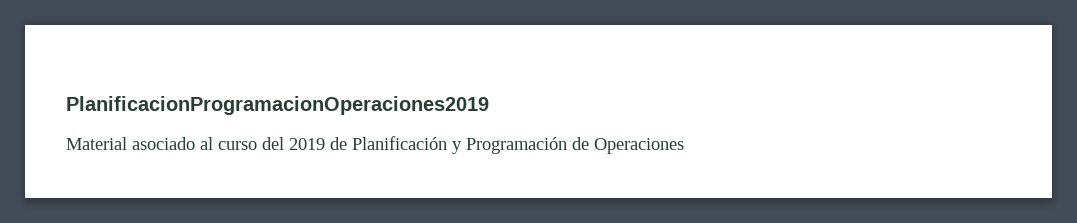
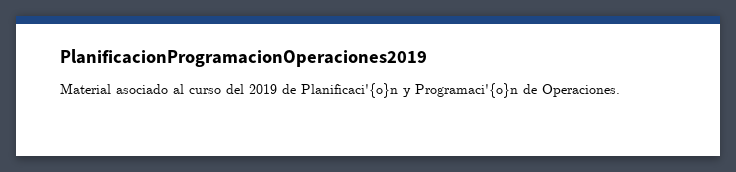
- Material asociado al curso del 2019 de Planificación y Programación de Operaciones
+ Material asociado al curso del 2019 de Planificaci'{o}n y Programaci'{o}n de Operaciones.

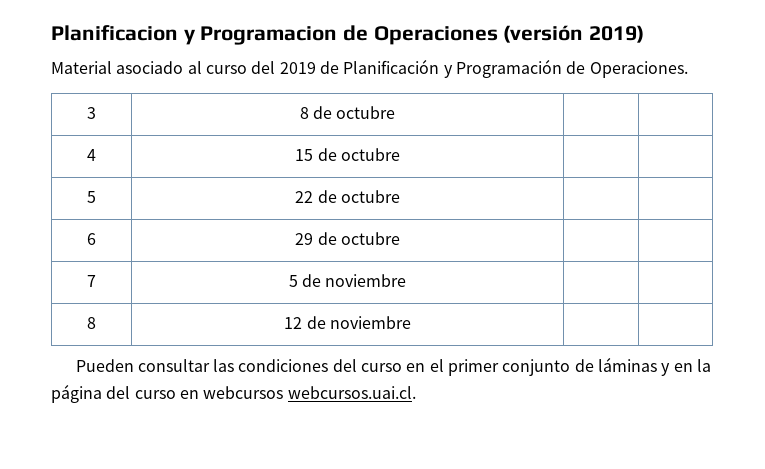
- PlanificacionProgramacionOperaciones2019
+ Planificacion y Programacion de Operaciones (versión 2019)
- Material asociado al curso del 2019 de Planificaci'{o}n y Programaci'{o}n de Operaciones.
+ Material asociado al curso del 2019 de Planificación y Programación de Operaciones.
+ 3 | 8 de octubre | |
+ 4 | 15 de octubre | |
+ 5 | 22 de octubre | |
+ 6 | 29 de octubre | |
+ 7 | 5 de noviembre | |
+ 8 | 12 de noviembre | |
+ Pueden consultar las condiciones del curso en el primer conjunto de láminas y en la página del curso en webcursos webcursos.uai.cl.

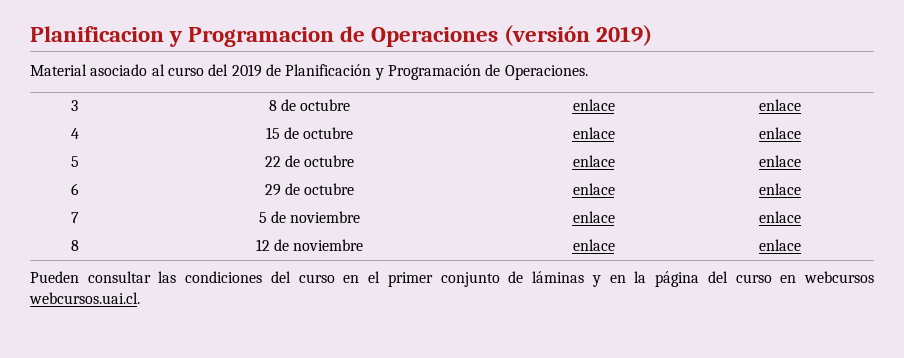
- 3 | 8 de octubre | |
+ 3 | 8 de octubre | enlace | enlace
- 4 | 15 de octubre | |
+ 4 | 15 de octubre | enlace | enlace
- 5 | 22 de octubre | |
+ 5 | 22 de octubre | enlace | enlace
- 6 | 29 de octubre | |
+ 6 | 29 de octubre | enlace | enlace
- 7 | 5 de noviembre | |
+ 7 | 5 de noviembre | enlace | enlace
- 8 | 12 de noviembre | |
+ 8 | 12 de noviembre | enlace | enlace

